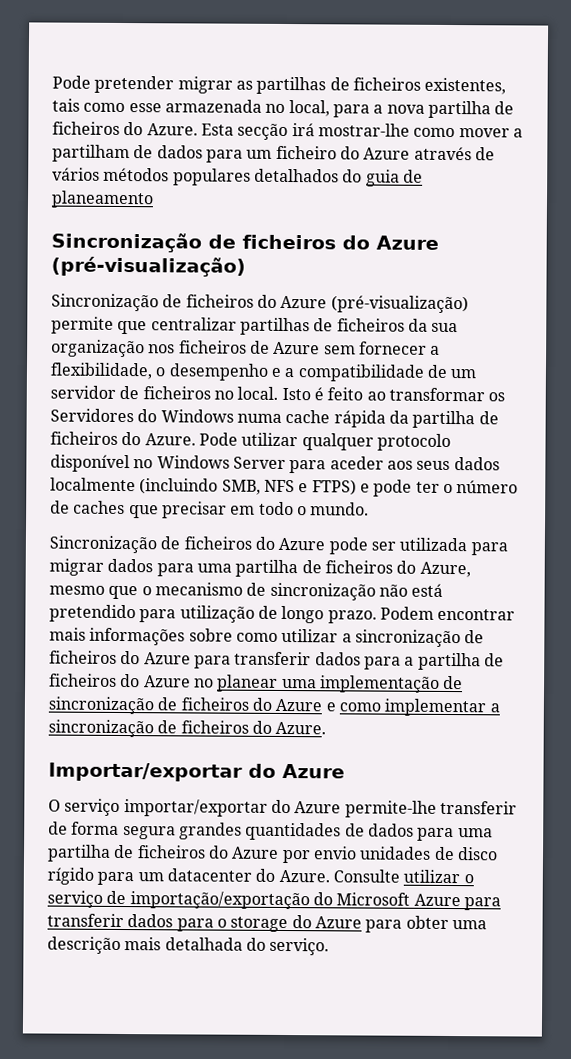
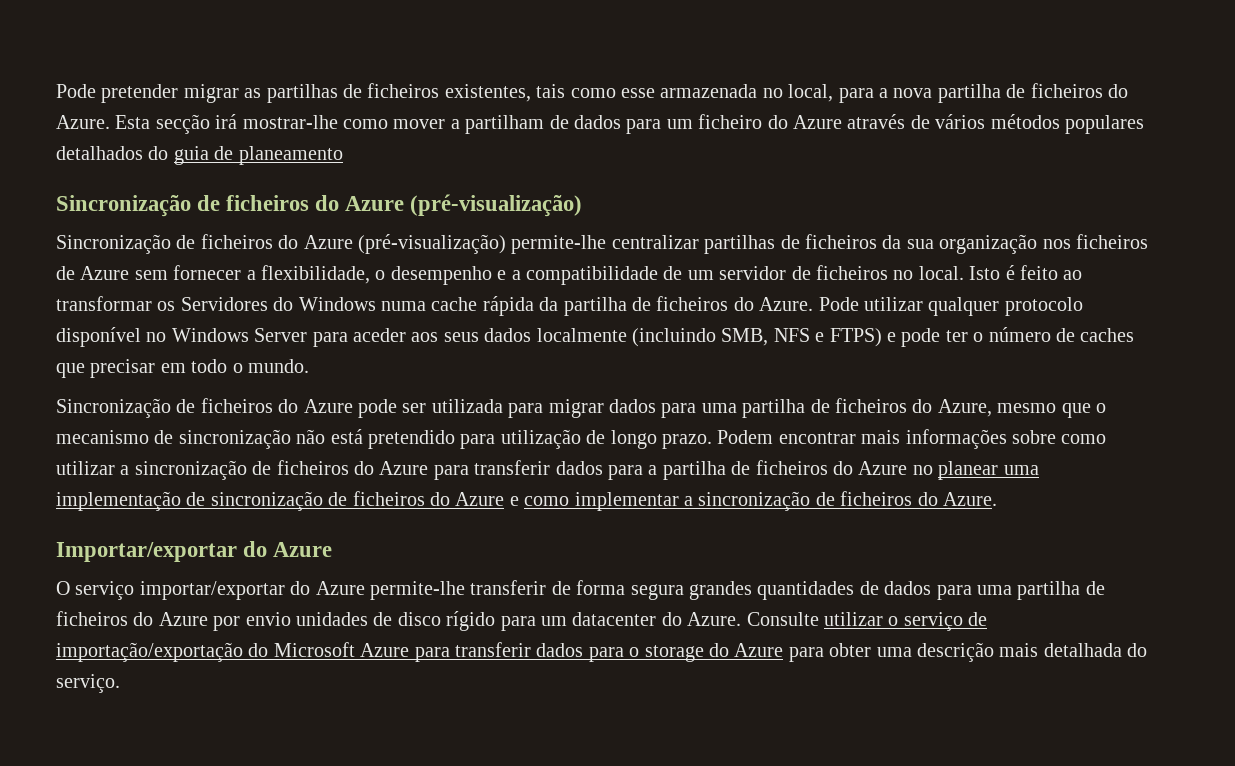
- Sincronização de ficheiros do Azure (pré-visualização) permite que centralizar partilhas de ficheiros da sua organização nos ficheiros de Azure sem fornecer a flexibilidade, o desempenho e a compatibilidade de um servidor de ficheiros no local.
+ Sincronização de ficheiros do Azure (pré-visualização) permite-lhe centralizar partilhas de ficheiros da sua organização nos ficheiros de Azure sem fornecer a flexibilidade, o desempenho e a compatibilidade de um servidor de ficheiros no local.

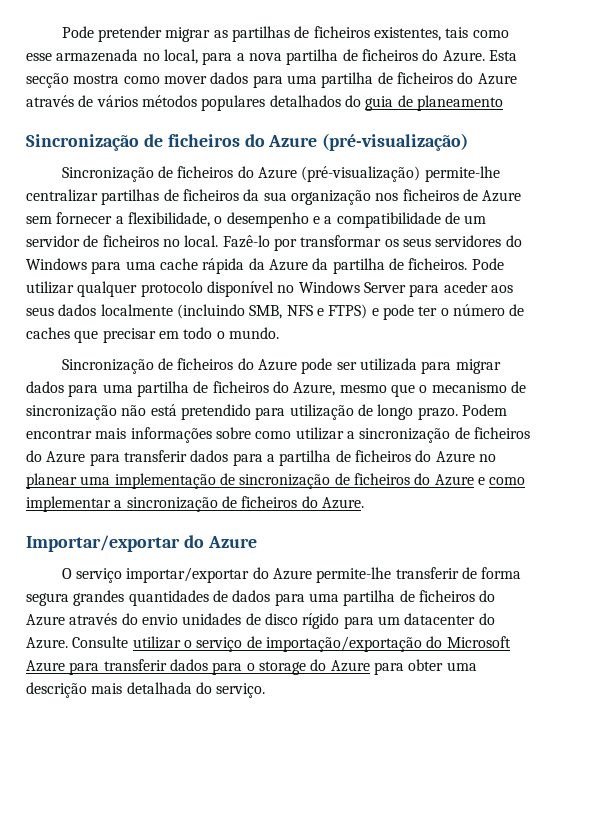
- Esta secção irá mostrar-lhe como mover a partilham de dados para um ficheiro do Azure através de vários métodos populares detalhados do guia de planeamento
+ Esta secção mostra como mover dados para uma partilha de ficheiros do Azure através de vários métodos populares detalhados do guia de planeamento
- Isto é feito ao transformar os Servidores do Windows numa cache rápida da partilha de ficheiros do Azure.
+ Fazê-lo por transformar os seus servidores do Windows para uma cache rápida da Azure da partilha de ficheiros.
- O serviço importar/exportar do Azure permite-lhe transferir de forma segura grandes quantidades de dados para uma partilha de ficheiros do Azure por envio unidades de disco rígido para um datacenter do Azure.
+ O serviço importar/exportar do Azure permite-lhe transferir de forma segura grandes quantidades de dados para uma partilha de ficheiros do Azure através do envio unidades de disco rígido para um datacenter do Azure.

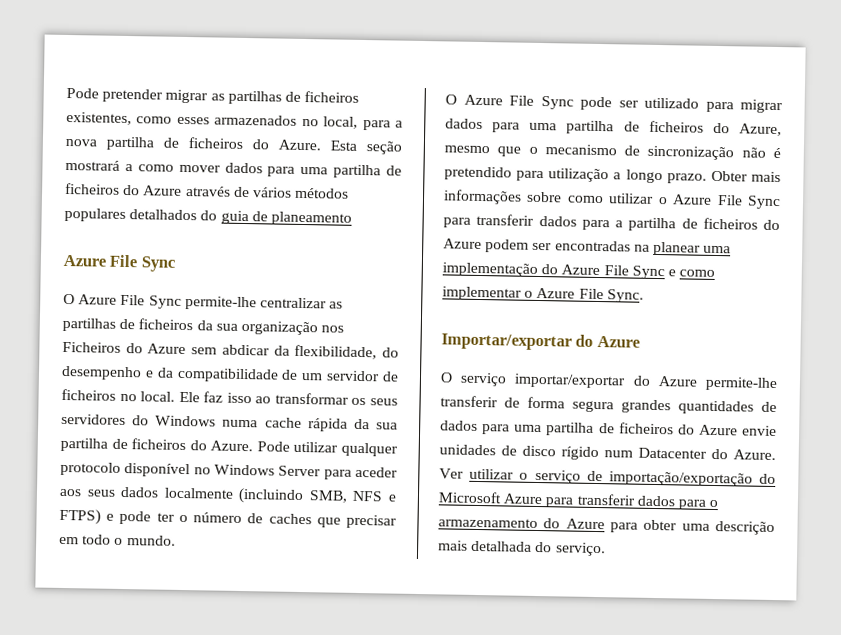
- Pode pretender migrar as partilhas de ficheiros existentes, tais como esse armazenada no local, para a nova partilha de ficheiros do Azure.
+ Pode pretender migrar as partilhas de ficheiros existentes, como esses armazenados no local, para a nova partilha de ficheiros do Azure.
- Esta secção mostra como mover dados para uma partilha de ficheiros do Azure através de vários métodos populares detalhados do guia de planeamento
- Sincronização de ficheiros do Azure (pré-visualização)
- Sincronização de ficheiros do Azure (pré-visualização) permite-lhe centralizar partilhas de ficheiros da sua organização nos ficheiros de Azure sem fornecer a flexibilidade, o desempenho e a compatibilidade de um servidor de ficheiros no local.
+ Esta seção mostrará a como mover dados para uma partilha de ficheiros do Azure através de vários métodos populares detalhados do guia de planeamento
+ Azure File Sync
+ O Azure File Sync permite-lhe centralizar as partilhas de ficheiros da sua organização nos Ficheiros do Azure sem abdicar da flexibilidade, do desempenho e da compatibilidade de um servidor de ficheiros no local.
- Fazê-lo por transformar os seus servidores do Windows para uma cache rápida da Azure da partilha de ficheiros.
+ Ele faz isso ao transformar os seus servidores do Windows numa cache rápida da sua partilha de ficheiros do Azure.
- Sincronização de ficheiros do Azure pode ser utilizada para migrar dados para uma partilha de ficheiros do Azure, mesmo que o mecanismo de sincronização não está pretendido para utilização de longo prazo.
+ O Azure File Sync pode ser utilizado para migrar dados para uma partilha de ficheiros do Azure, mesmo que o mecanismo de sincronização não é pretendido para utilização a longo prazo.
- Podem encontrar mais informações sobre como utilizar a sincronização de ficheiros do Azure para transferir dados para a partilha de ficheiros do Azure no planear uma implementação de sincronização de ficheiros do Azure e como implementar a sincronização de ficheiros do Azure.
+ Obter mais informações sobre como utilizar o Azure File Sync para transferir dados para a partilha de ficheiros do Azure podem ser encontradas na planear uma implementação do Azure File Sync e como implementar o Azure File Sync.
- O serviço importar/exportar do Azure permite-lhe transferir de forma segura grandes quantidades de dados para uma partilha de ficheiros do Azure através do envio unidades de disco rígido para um datacenter do Azure. Consulte utilizar o serviço de importação/exportação do Microsoft Azure para transferir dados para o storage do Azure para obter uma descrição mais detalhada do serviço.
+ O serviço importar/exportar do Azure permite-lhe transferir de forma segura grandes quantidades de dados para uma partilha de ficheiros do Azure envie unidades de disco rígido num Datacenter do Azure. Ver utilizar o serviço de importação/exportação do Microsoft Azure para transferir dados para o armazenamento do Azure para obter uma descrição mais detalhada do serviço.

